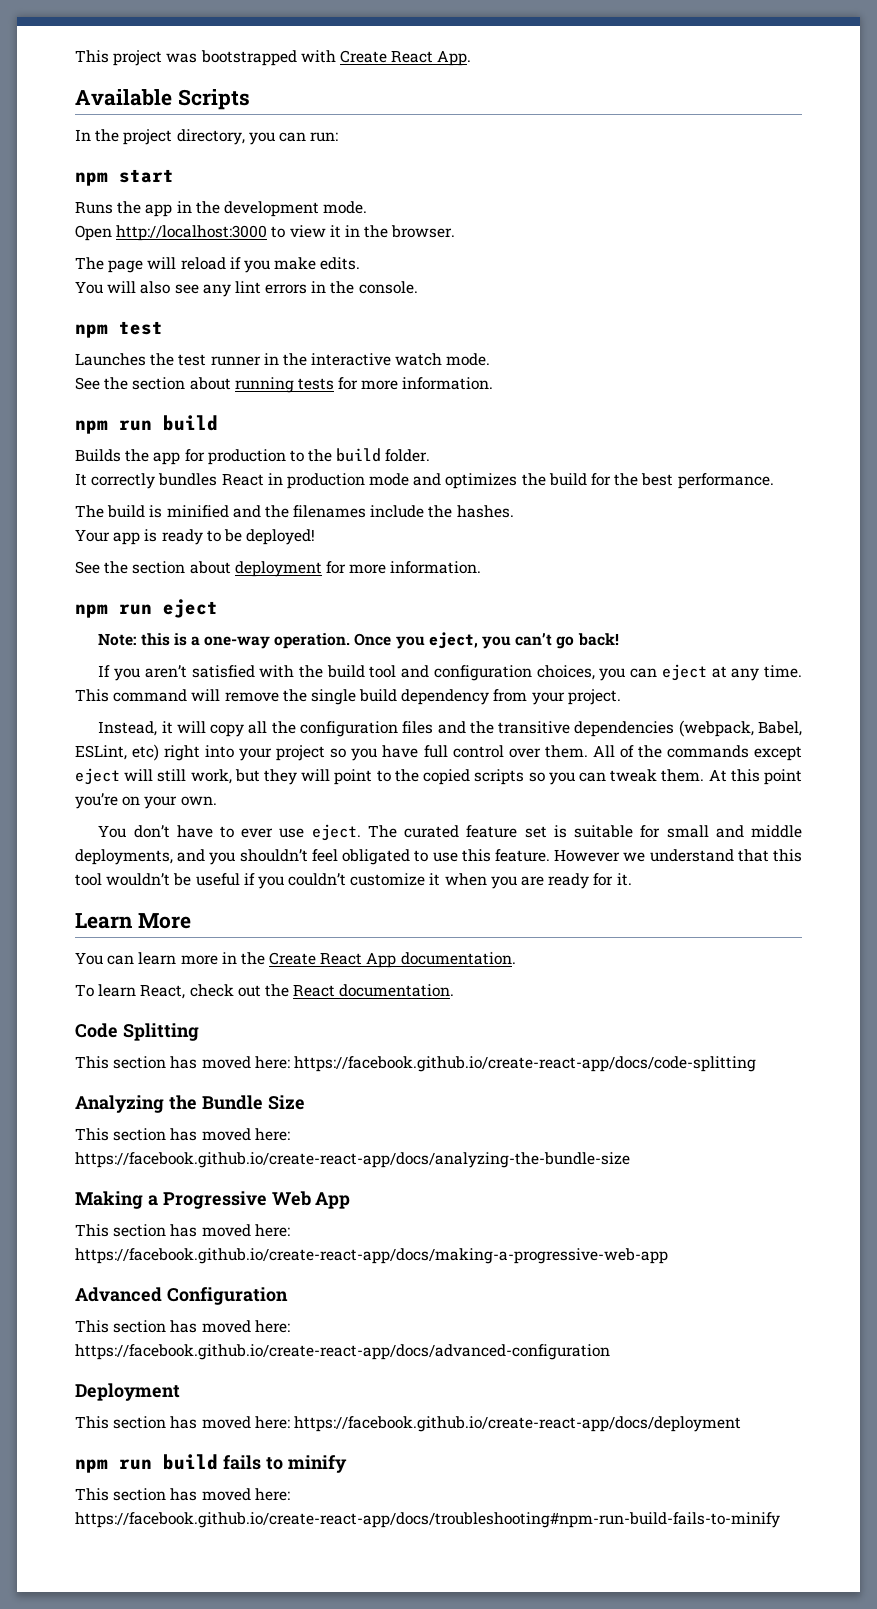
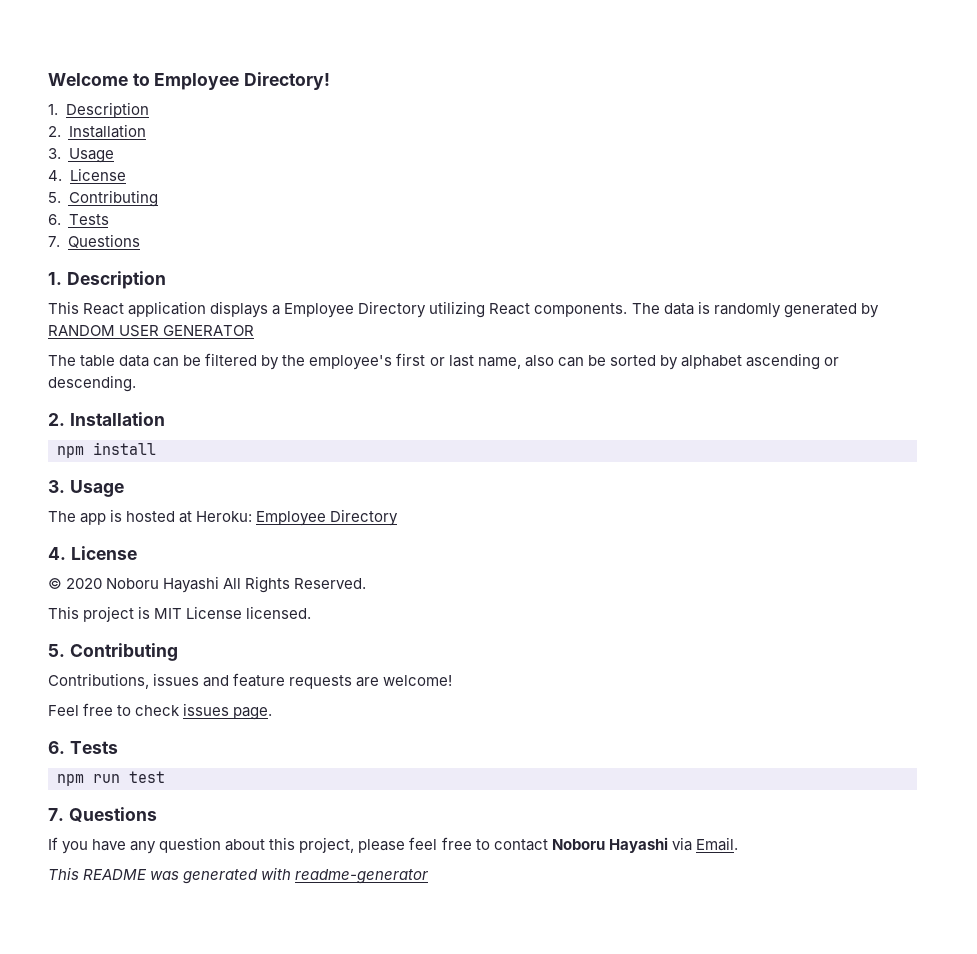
- This project was bootstrapped with Create React App.
- Available Scripts
- In the project directory, you can run:
- npm start
- Runs the app in the development mode.
- Open http://localhost:3000 to view it in the browser.
- The page will reload if you make edits.
- You will also see any lint errors in the console.
- npm test
- Launches the test runner in the interactive watch mode.
- See the section about running tests for more information.
- npm run build
- Builds the app for production to the build folder.
- It correctly bundles React in production mode and optimizes the build for the best performance.
- The build is minified and the filenames include the hashes.
- Your app is ready to be deployed!
- See the section about deployment for more information.
- npm run eject
- Note: this is a one-way operation. Once you eject, you can’t go back!
- If you aren’t satisfied with the build tool and configuration choices, you can eject at any time. This command will remove the single build dependency from your project.
- Instead, it will copy all the configuration files and the transitive dependencies (webpack, Babel, ESLint, etc) right into your project so you have full control over them. All of the commands except eject will still work, but they will point to the copied scripts so you can tweak them. At this point you’re on your own.
- You don’t have to ever use eject. The curated feature set is suitable for small and middle deployments, and you shouldn’t feel obligated to use this feature. However we understand that this tool wouldn’t be useful if you couldn’t customize it when you are ready for it.
- Learn More
- You can learn more in the Create React App documentation.
- To learn React, check out the React documentation.
- Code Splitting
- This section has moved here: https://facebook.github.io/create-react-app/docs/code-splitting
- Analyzing the Bundle Size
- This section has moved here: https://facebook.github.io/create-react-app/docs/analyzing-the-bundle-size
- Making a Progressive Web App
- This section has moved here: https://facebook.github.io/create-react-app/docs/making-a-progressive-web-app
- Advanced Configuration
- This section has moved here: https://facebook.github.io/create-react-app/docs/advanced-configuration
- Deployment
- This section has moved here: https://facebook.github.io/create-react-app/docs/deployment
- npm run build fails to minify
- This section has moved here: https://facebook.github.io/create-react-app/docs/troubleshooting#npm-run-build-fails-to-minify
+ Welcome to Employee Directory!
+ 1. Description
+ 2. Installation
+ 3. Usage
+ 4. License
+ 5. Contributing
+ 6. Tests
+ 7. Questions
+ 1. Description
+ This React application displays a Employee Directory utilizing React components. The data is randomly generated by RANDOM USER GENERATOR
+ The table data can be filtered by the employee's first or last name, also can be sorted by alphabet ascending or descending.
+ 2. Installation
+ npm install
+ 3. Usage
+ The app is hosted at Heroku: Employee Directory
+ 4. License
+ © 2020 Noboru Hayashi All Rights Reserved.
+ This project is MIT License licensed.
+ 5. Contributing
+ Contributions, issues and feature requests are welcome!
+ Feel free to check issues page.
+ 6. Tests
+ npm run test
+ 7. Questions
+ If you have any question about this project, please feel free to contact Noboru Hayashi via Email.
+ This README was generated with readme-generator

